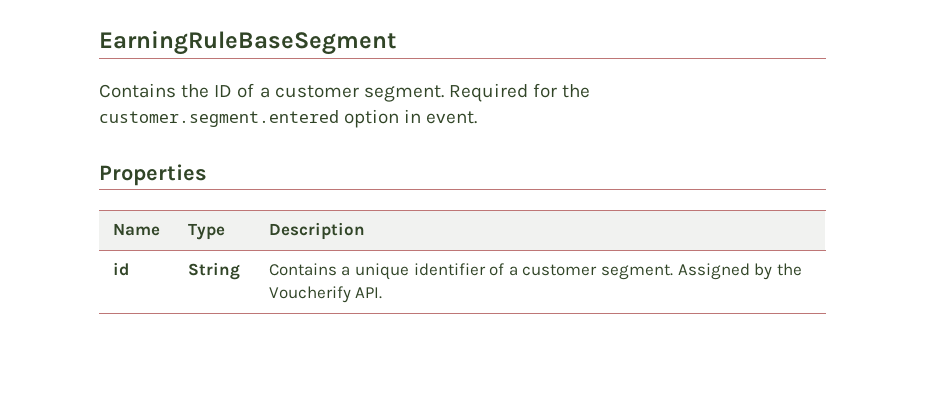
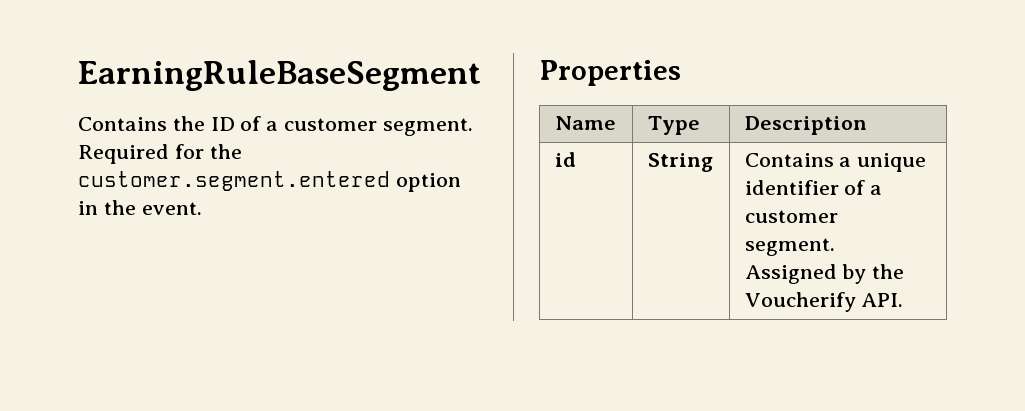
- Required for the customer.segment.entered option in event.
+ Required for the customer.segment.entered option in the event.

